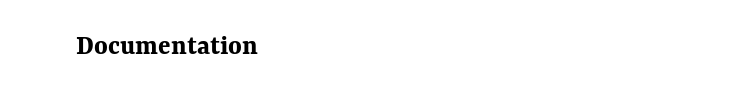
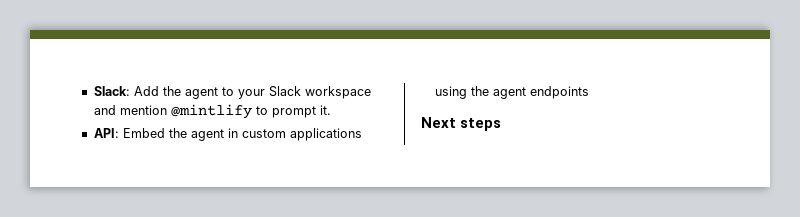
- Documentation
+ Slack: Add the agent to your Slack workspace and mention @mintlify to prompt it.
+ API: Embed the agent in custom applications using the agent endpoints
+ Next steps

